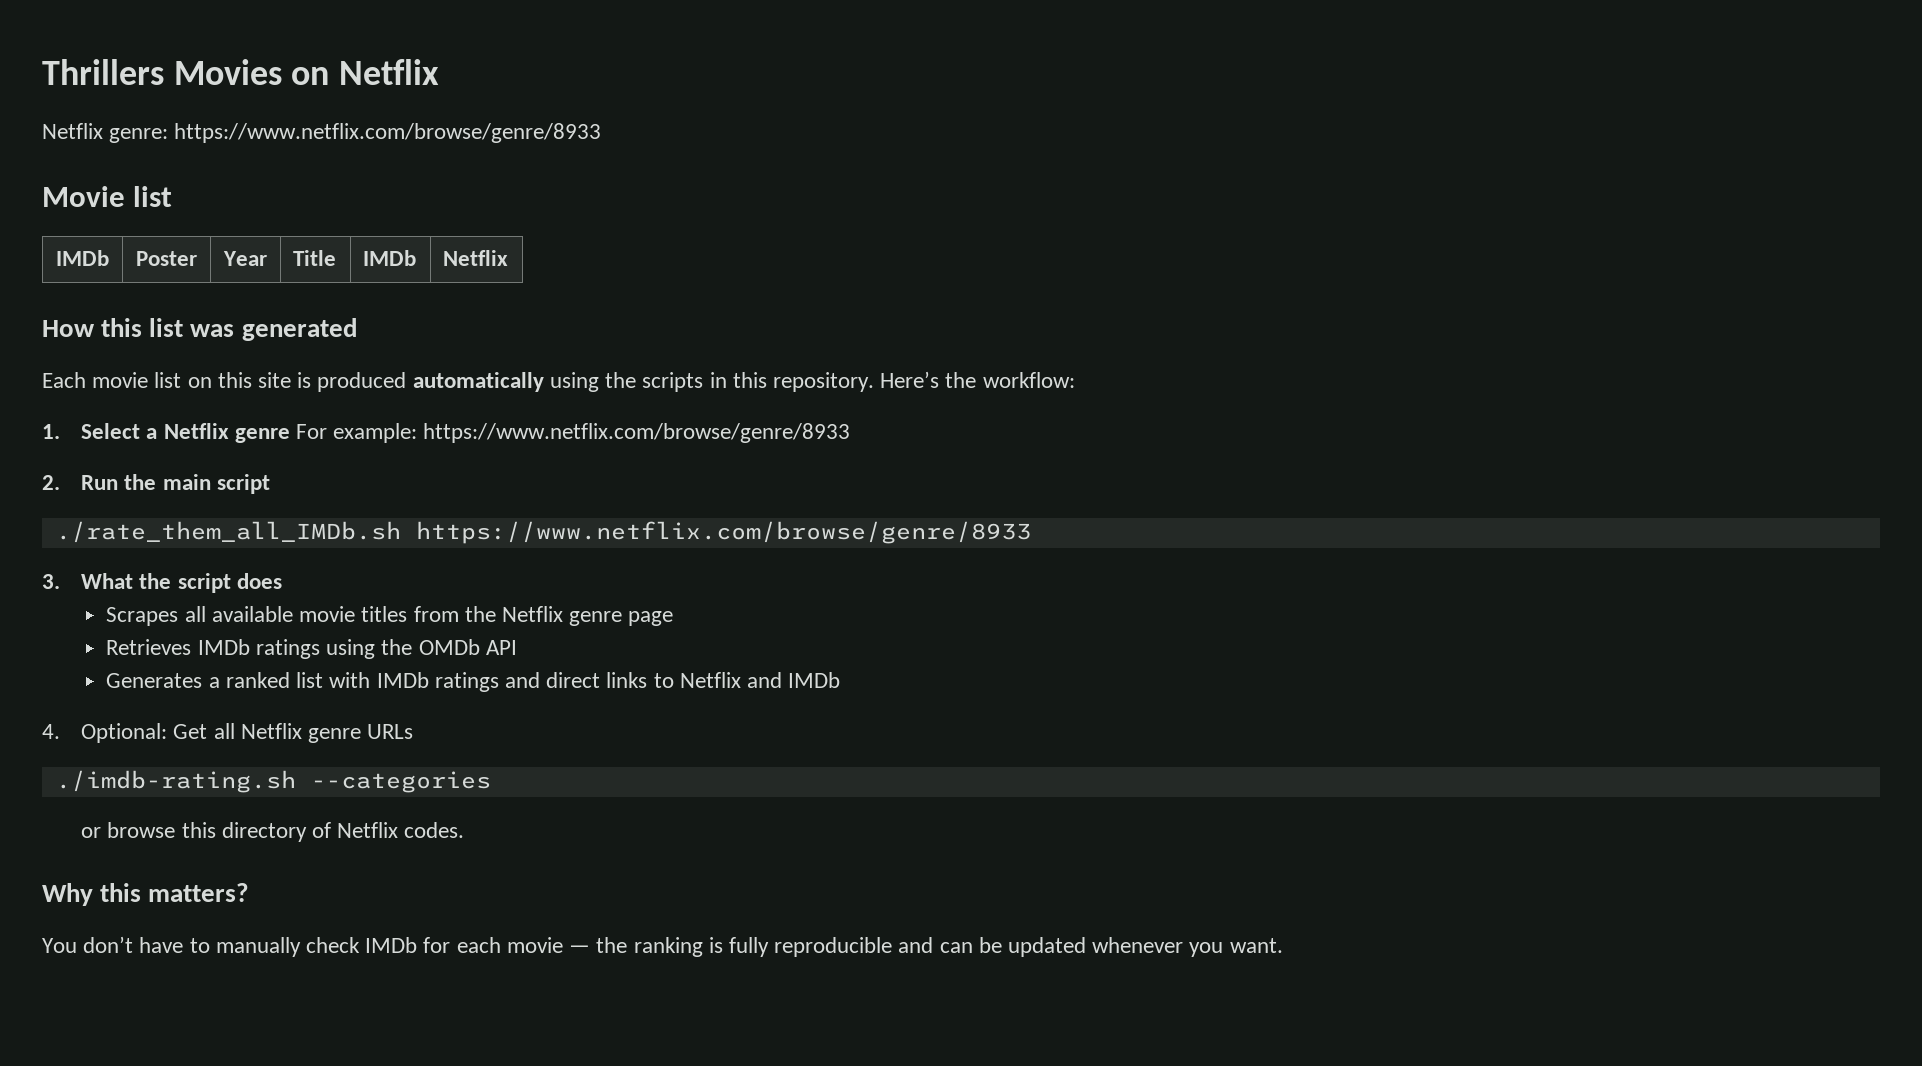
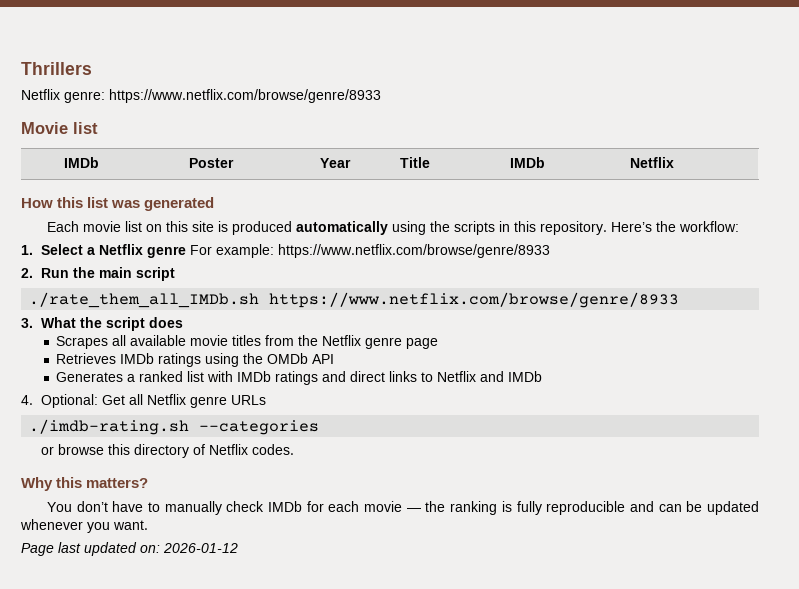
- Thrillers Movies on Netflix
+ Thrillers
+ Page last updated on: 2026-01-12

